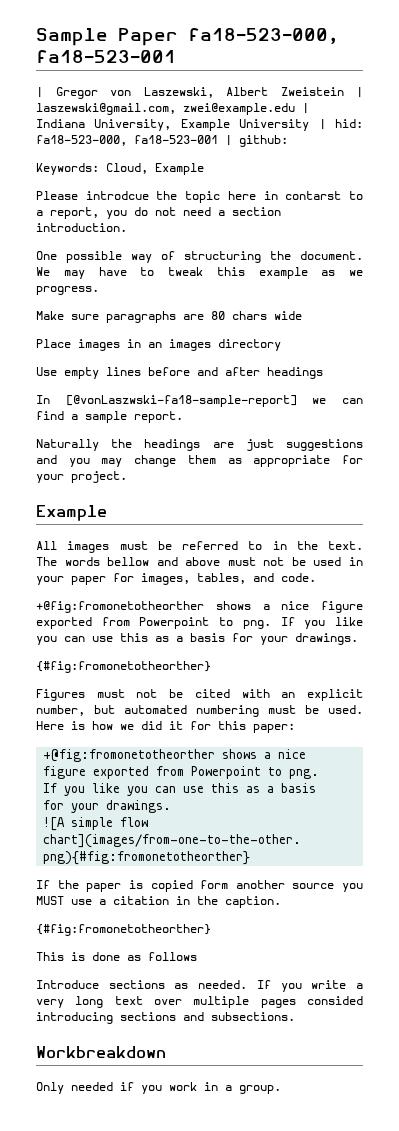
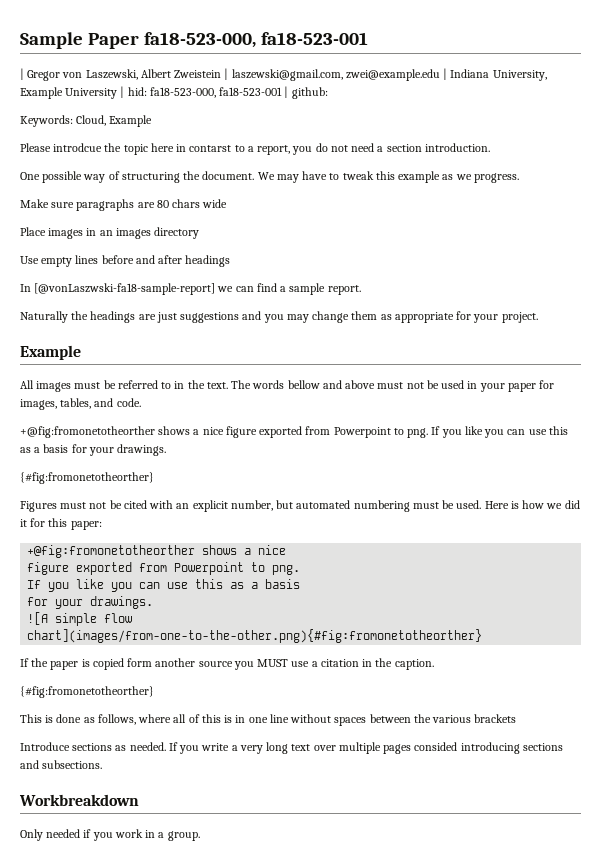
- This is done as follows
+ This is done as follows, where all of this is in one line without spaces between the various brackets

